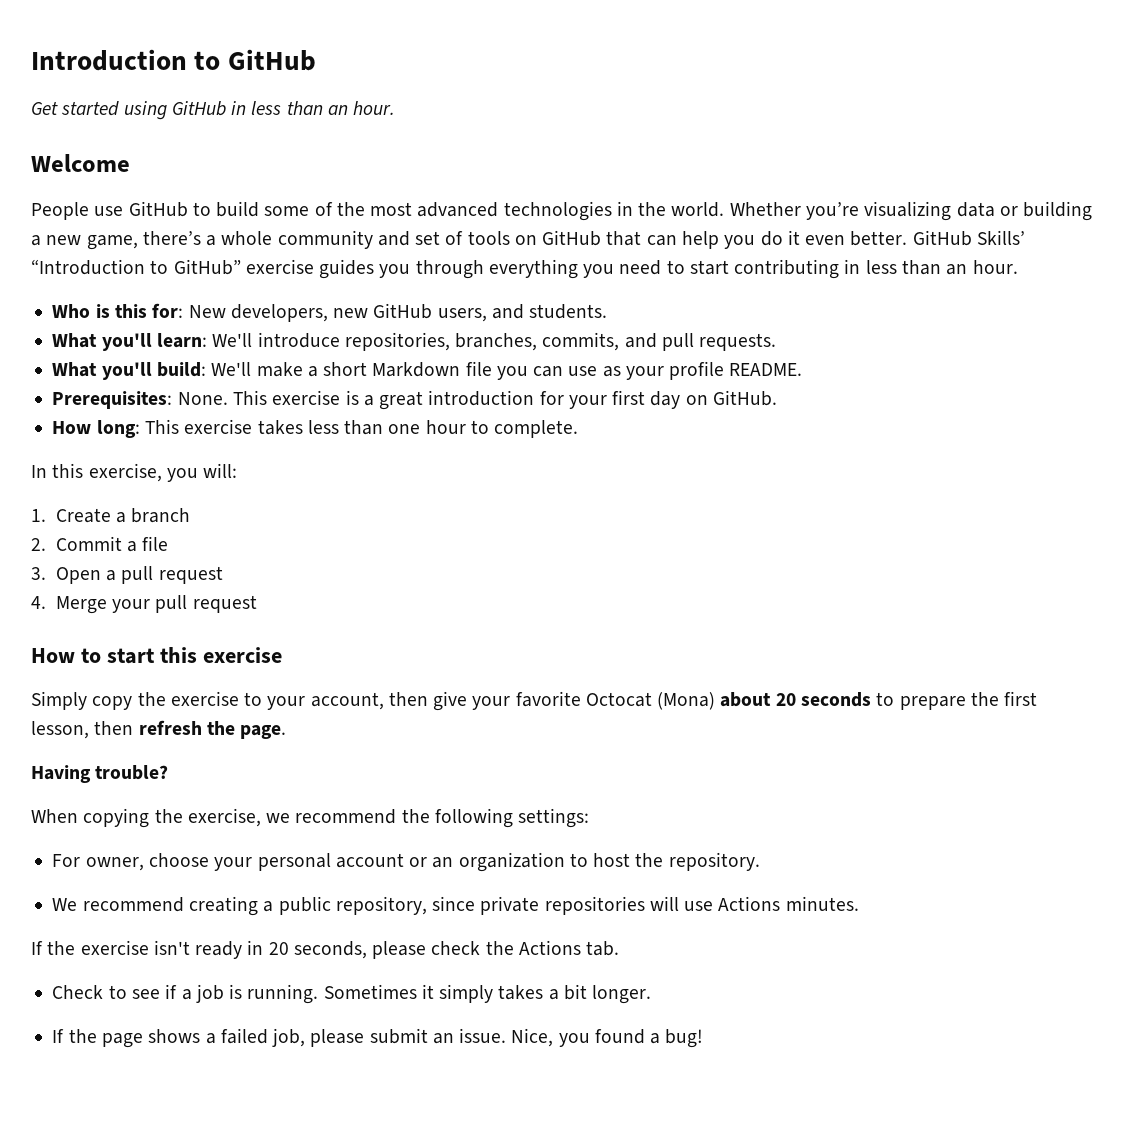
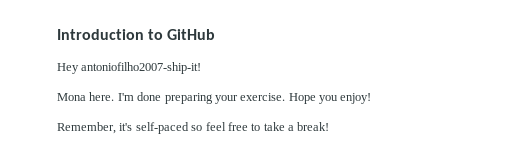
- Get started using GitHub in less than an hour.
- Welcome
- People use GitHub to build some of the most advanced technologies in the world. Whether you’re visualizing data or building a new game, there’s a whole community and set of tools on GitHub that can help you do it even better. GitHub Skills’ “Introduction to GitHub” exercise guides you through everything you need to start contributing in less than an hour.
- Who is this for: New developers, new GitHub users, and students.
- What you'll learn: We'll introduce repositories, branches, commits, and pull requests.
- What you'll build: We'll make a short Markdown file you can use as your profile README.
- Prerequisites: None. This exercise is a great introduction for your first day on GitHub.
- How long: This exercise takes less than one hour to complete.
- In this exercise, you will:
- 1. Create a branch
- 2. Commit a file
- 3. Open a pull request
- 4. Merge your pull request
- How to start this exercise
- Simply copy the exercise to your account, then give your favorite Octocat (Mona) about 20 seconds to prepare the first lesson, then refresh the page.
- Having trouble?
- When copying the exercise, we recommend the following settings:
- For owner, choose your personal account or an organization to host the repository.
- We recommend creating a public repository, since private repositories will use Actions minutes.
- If the exercise isn't ready in 20 seconds, please check the Actions tab.
- Check to see if a job is running. Sometimes it simply takes a bit longer.
- If the page shows a failed job, please submit an issue. Nice, you found a bug!
+ Hey antoniofilho2007-ship-it!
+ Mona here. I'm done preparing your exercise. Hope you enjoy!
+ Remember, it's self-paced so feel free to take a break!

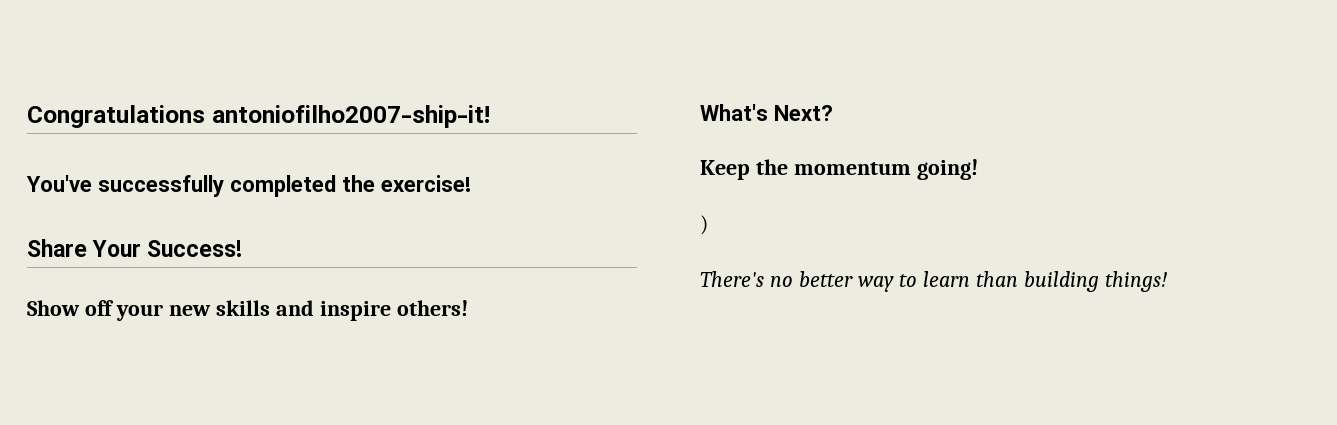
- Introduction to GitHub
- Hey antoniofilho2007-ship-it!
- Mona here. I'm done preparing your exercise. Hope you enjoy!
- Remember, it's self-paced so feel free to take a break!
+ Congratulations antoniofilho2007-ship-it!
+ You've successfully completed the exercise!
+ Share Your Success!
+ Show off your new skills and inspire others!
+ What's Next?
+ Keep the momentum going!
+ )
+ There's no better way to learn than building things!

